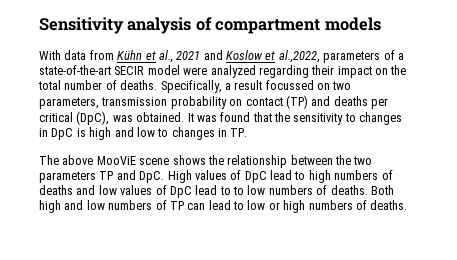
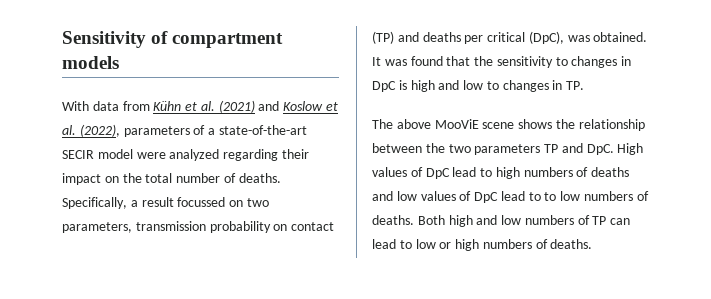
- Sensitivity analysis of compartment models
+ Sensitivity of compartment models
- With data from Kühn et al., 2021 and Koslow et al.,2022, parameters of a state-of-the-art SECIR model were analyzed regarding their impact on the total number of deaths.
+ With data from Kühn et al. (2021) and Koslow et al. (2022), parameters of a state-of-the-art SECIR model were analyzed regarding their impact on the total number of deaths.

